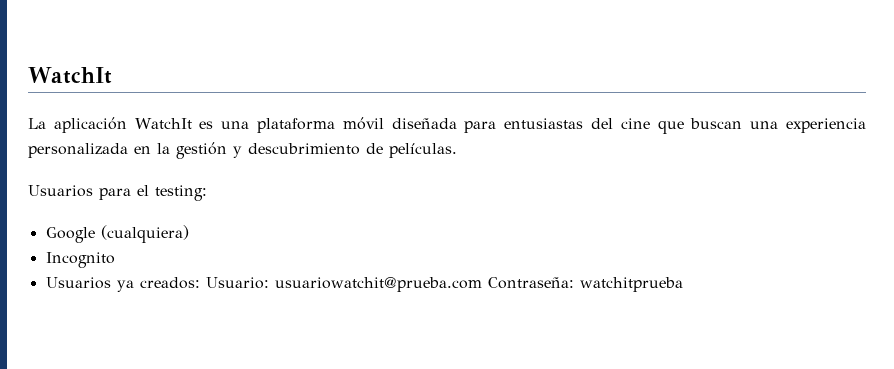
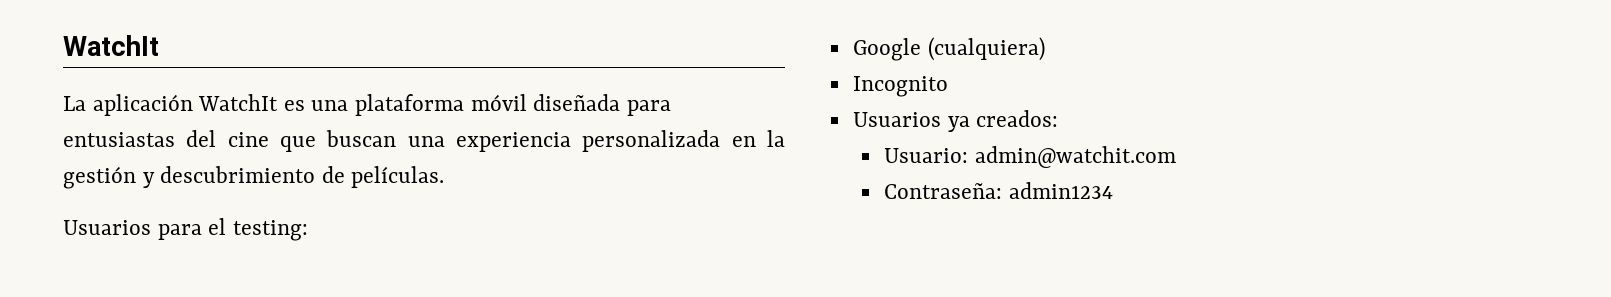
- Usuarios ya creados: Usuario: usuariowatchit@prueba.com Contraseña: watchitprueba
+ Usuarios ya creados:
+ Usuario: admin@watchit.com
+ Contraseña: admin1234

